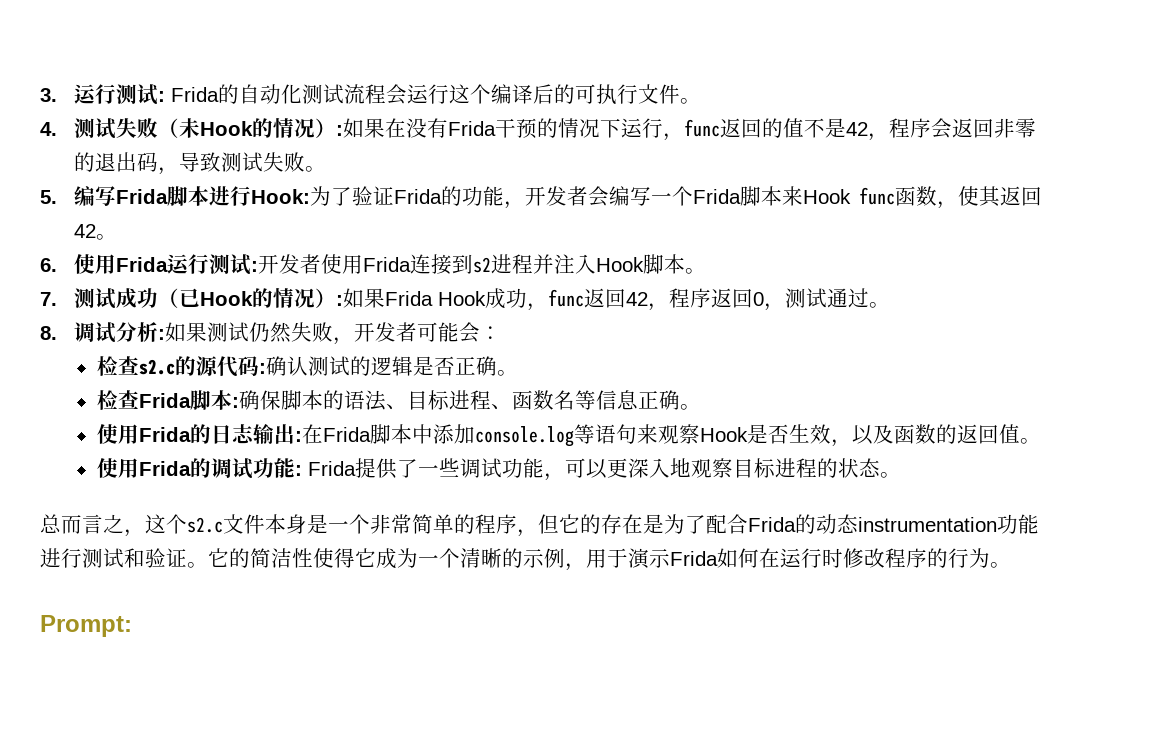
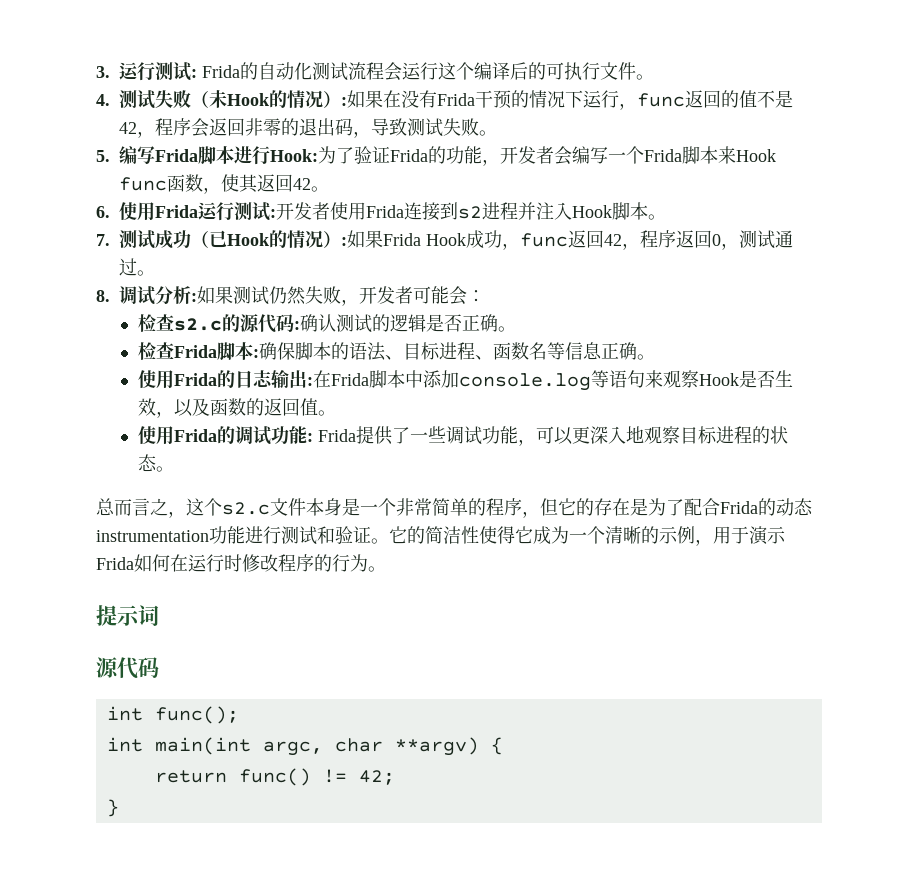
- Prompt:
+ 提示词
+ 源代码
+ int func();
+ int main(int argc, char **argv) {
+ return func() != 42;
+ }

